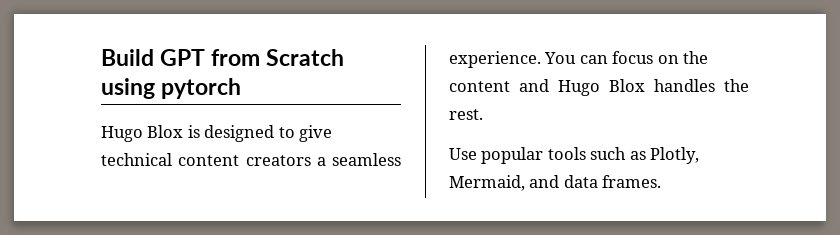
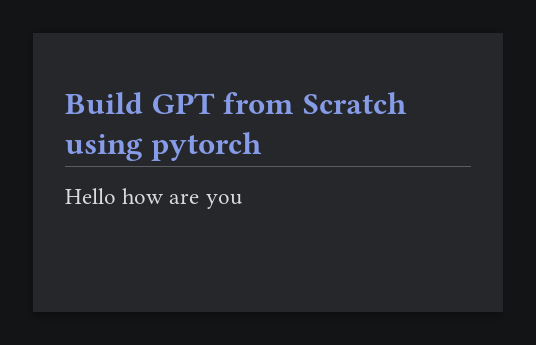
- Hugo Blox is designed to give technical content creators a seamless experience. You can focus on the content and Hugo Blox handles the rest.
- Use popular tools such as Plotly, Mermaid, and data frames.
+ Hello how are you

